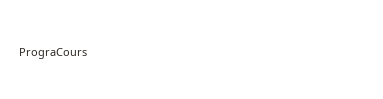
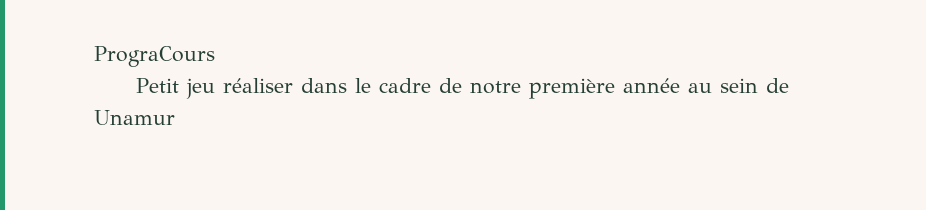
+ Petit jeu réaliser dans le cadre de notre première année au sein de Unamur

